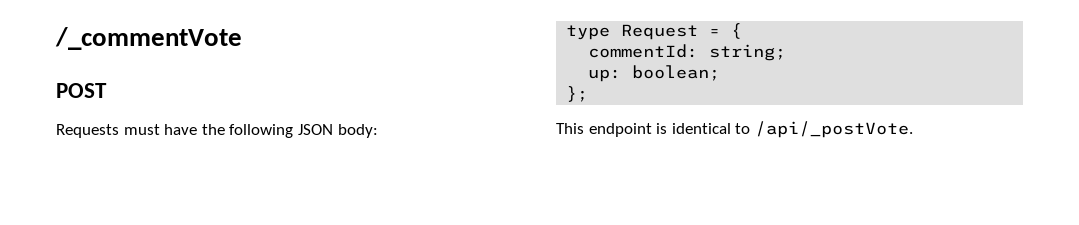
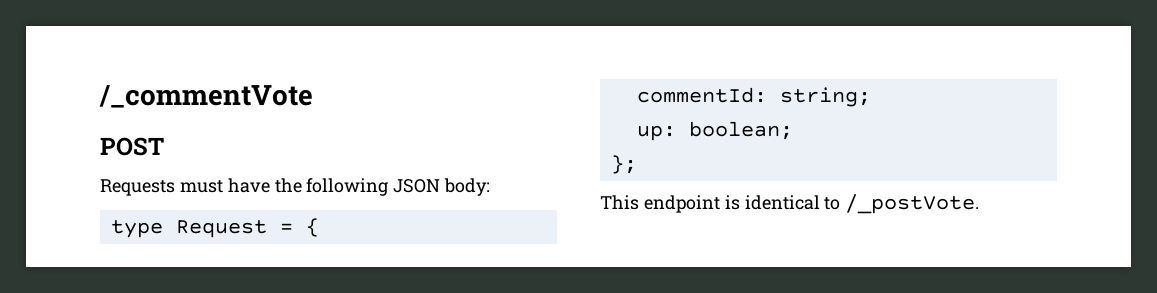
- This endpoint is identical to /api/_postVote.
+ This endpoint is identical to /_postVote.

